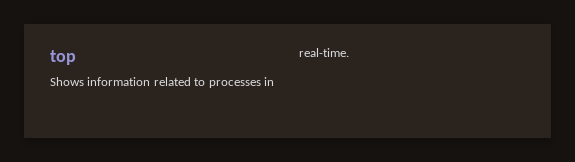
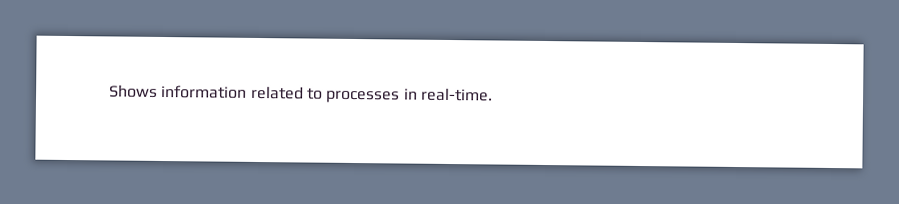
- top

